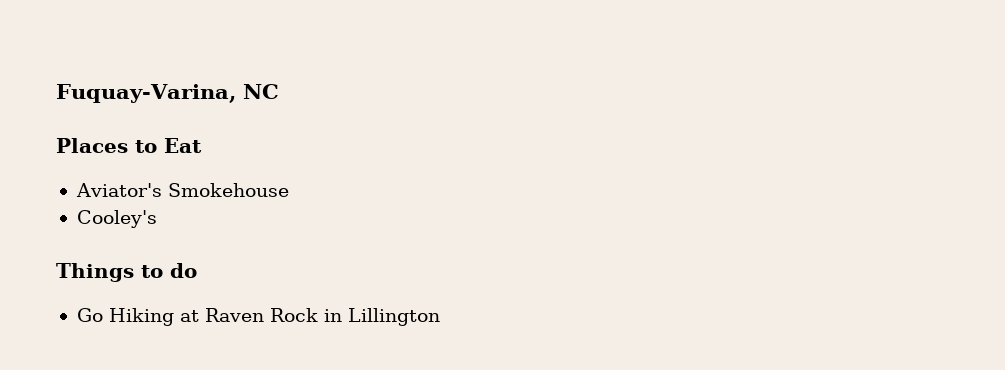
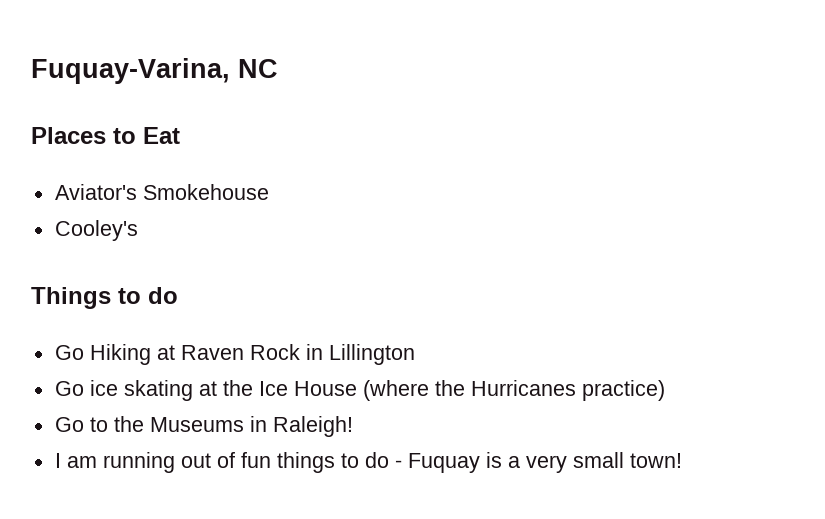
+ Go ice skating at the Ice House (where the Hurricanes practice)
+ Go to the Museums in Raleigh!
+ I am running out of fun things to do - Fuquay is a very small town!

